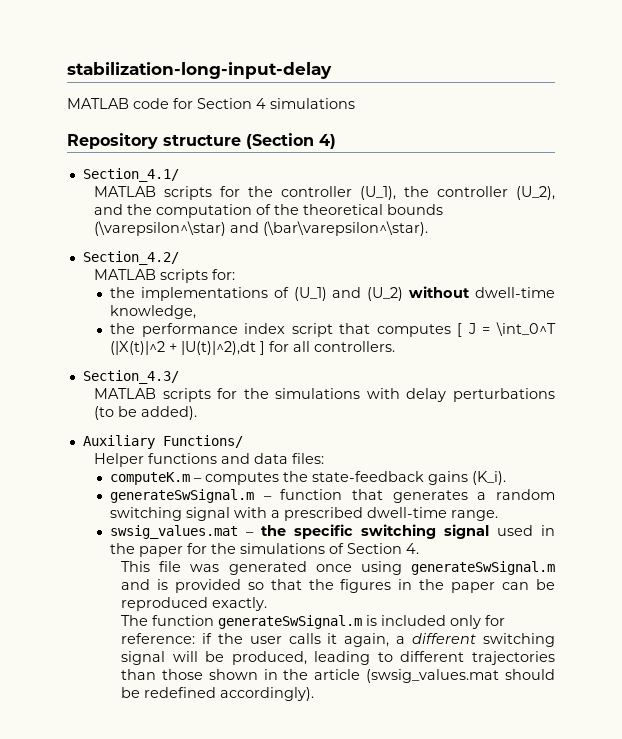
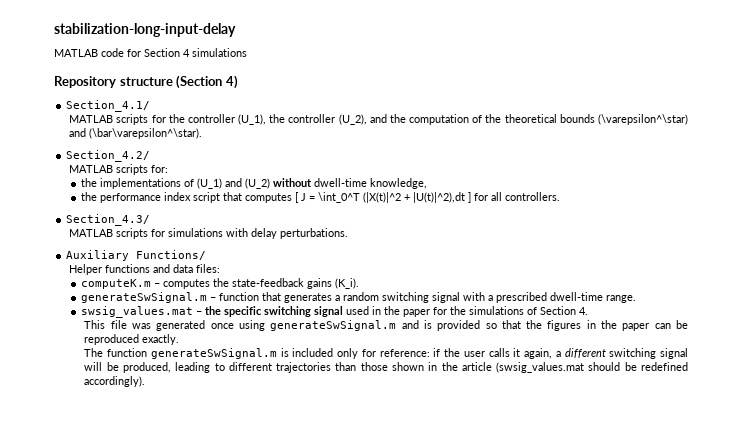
- MATLAB scripts for the simulations with delay perturbations (to be added).
+ MATLAB scripts for simulations with delay perturbations.

